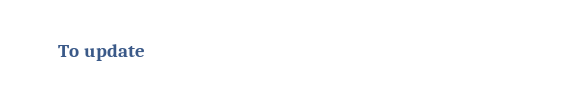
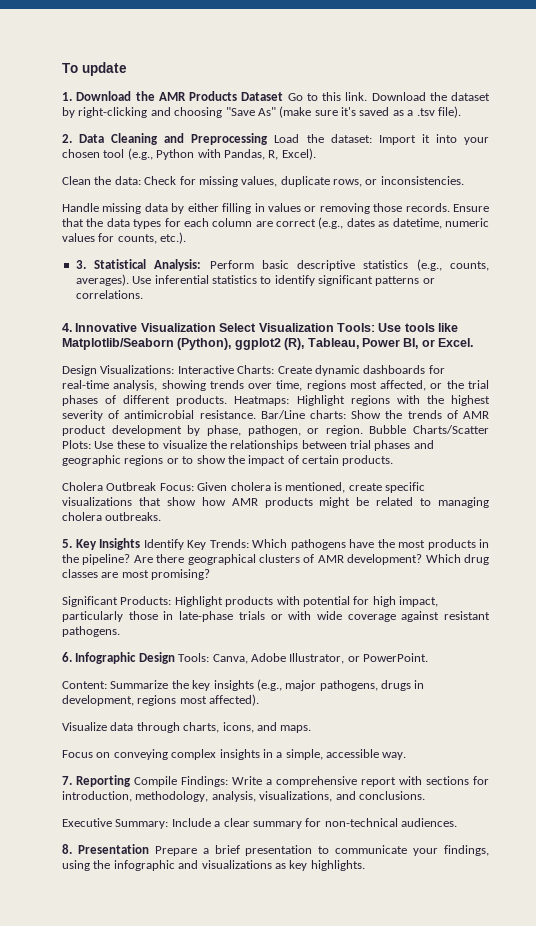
+ 1. Download the AMR Products Dataset Go to this link. Download the dataset by right-clicking and choosing "Save As" (make sure it's saved as a .tsv file).
+ 2. Data Cleaning and Preprocessing Load the dataset: Import it into your chosen tool (e.g., Python with Pandas, R, Excel).
+ Clean the data: Check for missing values, duplicate rows, or inconsistencies.
+ Handle missing data by either filling in values or removing those records. Ensure that the data types for each column are correct (e.g., dates as datetime, numeric values for counts, etc.).
+ 3. Statistical Analysis: Perform basic descriptive statistics (e.g., counts, averages). Use inferential statistics to identify significant patterns or correlations.
+ 4. Innovative Visualization Select Visualization Tools: Use tools like Matplotlib/Seaborn (Python), ggplot2 (R), Tableau, Power BI, or Excel.
+ Design Visualizations: Interactive Charts: Create dynamic dashboards for real-time analysis, showing trends over time, regions most affected, or the trial phases of different products. Heatmaps: Highlight regions with the highest severity of antimicrobial resistance. Bar/Line charts: Show the trends of AMR product development by phase, pathogen, or region. Bubble Charts/Scatter Plots: Use these to visualize the relationships between trial phases and geographic regions or to show the impact of certain products.
+ Cholera Outbreak Focus: Given cholera is mentioned, create specific visualizations that show how AMR products might be related to managing cholera outbreaks.
+ 5. Key Insights Identify Key Trends: Which pathogens have the most products in the pipeline? Are there geographical clusters of AMR development? Which drug classes are most promising?
+ Significant Products: Highlight products with potential for high impact, particularly those in late-phase trials or with wide coverage against resistant pathogens.
+ 6. Infographic Design Tools: Canva, Adobe Illustrator, or PowerPoint.
+ Content: Summarize the key insights (e.g., major pathogens, drugs in development, regions most affected).
+ Visualize data through charts, icons, and maps.
+ Focus on conveying complex insights in a simple, accessible way.
+ 7. Reporting Compile Findings: Write a comprehensive report with sections for introduction, methodology, analysis, visualizations, and conclusions.
+ Executive Summary: Include a clear summary for non-technical audiences.
+ 8. Presentation Prepare a brief presentation to communicate your findings, using the infographic and visualizations as key highlights.

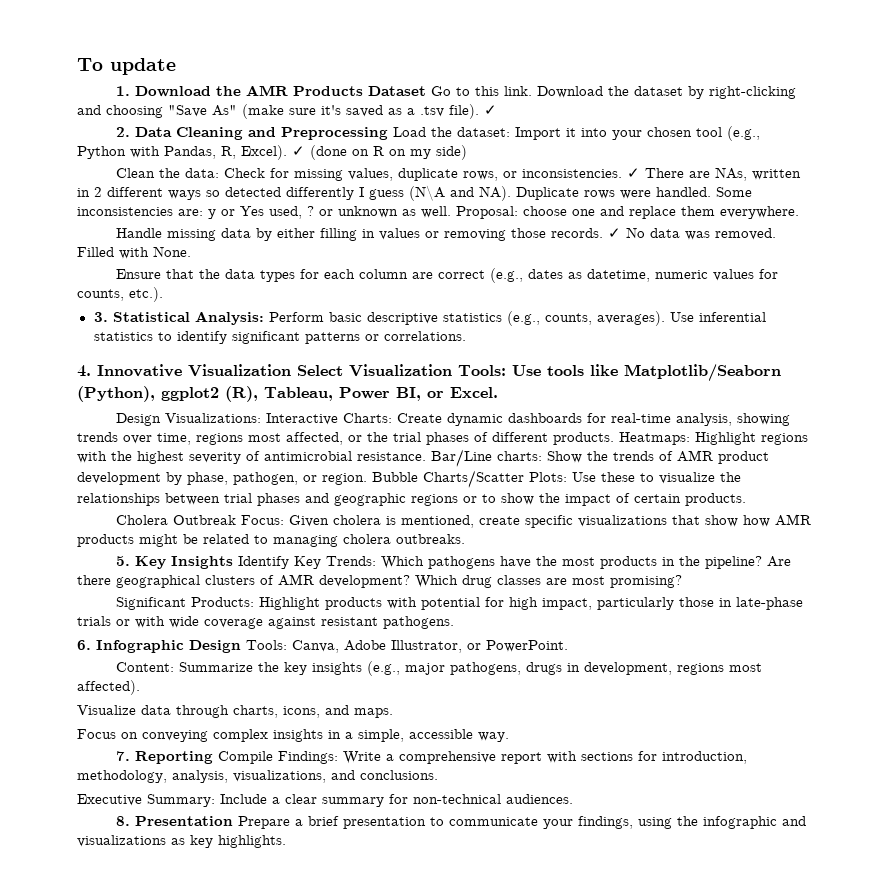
- Download the dataset by right-clicking and choosing "Save As" (make sure it's saved as a .tsv file).
+ Download the dataset by right-clicking and choosing "Save As" (make sure it's saved as a .tsv file). ✓
+ ✓ (done on R on my side)
+ ✓ There are NAs, written in 2 different ways so detected differently I guess (N\A and NA). Duplicate rows were handled. Some inconsistencies are: y or Yes used, ? or unknown as well. Proposal: choose one and replace them everywhere.
- Handle missing data by either filling in values or removing those records. Ensure that the data types for each column are correct (e.g., dates as datetime, numeric values for counts, etc.).
+ Handle missing data by either filling in values or removing those records. ✓ No data was removed. Filled with None.
+ Ensure that the data types for each column are correct (e.g., dates as datetime, numeric values for counts, etc.).

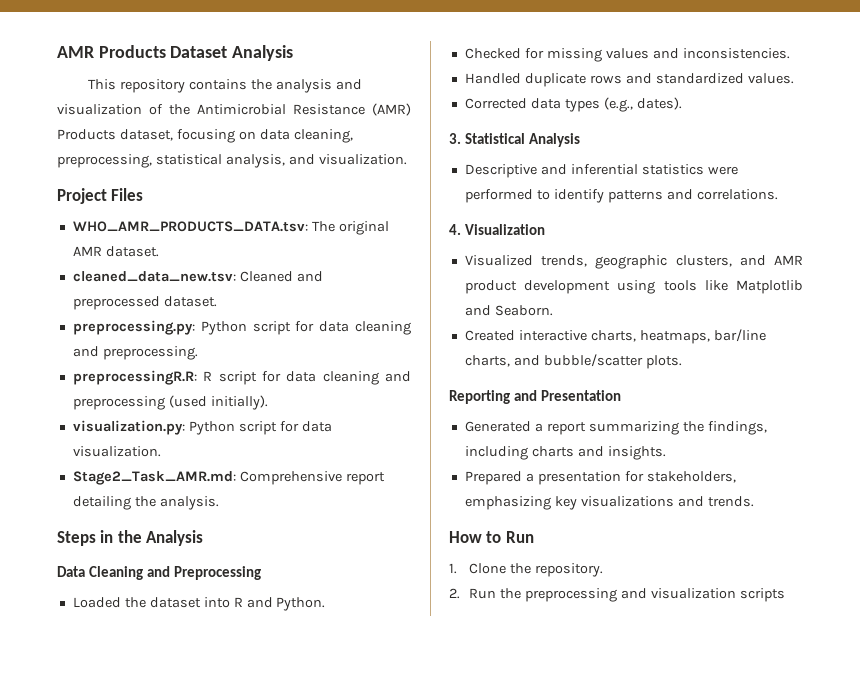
- To update
- 1. Download the AMR Products Dataset Go to this link. Download the dataset by right-clicking and choosing "Save As" (make sure it's saved as a .tsv file). ✓
- 2. Data Cleaning and Preprocessing Load the dataset: Import it into your chosen tool (e.g., Python with Pandas, R, Excel). ✓ (done on R on my side)
- Clean the data: Check for missing values, duplicate rows, or inconsistencies. ✓ There are NAs, written in 2 different ways so detected differently I guess (N\A and NA). Duplicate rows were handled. Some inconsistencies are: y or Yes used, ? or unknown as well. Proposal: choose one and replace them everywhere.
- Handle missing data by either filling in values or removing those records. ✓ No data was removed. Filled with None.
- Ensure that the data types for each column are correct (e.g., dates as datetime, numeric values for counts, etc.).
- 3. Statistical Analysis: Perform basic descriptive statistics (e.g., counts, averages). Use inferential statistics to identify significant patterns or correlations.
+ AMR Products Dataset Analysis
+ This repository contains the analysis and visualization of the Antimicrobial Resistance (AMR) Products dataset, focusing on data cleaning, preprocessing, statistical analysis, and visualization.
+ Project Files
+ WHO_AMR_PRODUCTS_DATA.tsv: The original AMR dataset.
+ cleaned_data_new.tsv: Cleaned and preprocessed dataset.
+ preprocessing.py: Python script for data cleaning and preprocessing.
+ preprocessingR.R: R script for data cleaning and preprocessing (used initially).
+ visualization.py: Python script for data visualization.
+ Stage2_Task_AMR.md: Comprehensive report detailing the analysis.
+ Steps in the Analysis
+ Data Cleaning and Preprocessing
+ Loaded the dataset into R and Python.
+ Checked for missing values and inconsistencies.
+ Handled duplicate rows and standardized values.
+ Corrected data types (e.g., dates).
+ 3. Statistical Analysis
+ Descriptive and inferential statistics were performed to identify patterns and correlations.
- 4. Innovative Visualization Select Visualization Tools: Use tools like Matplotlib/Seaborn (Python), ggplot2 (R), Tableau, Power BI, or Excel.
- Design Visualizations: Interactive Charts: Create dynamic dashboards for real-time analysis, showing trends over time, regions most affected, or the trial phases of different products. Heatmaps: Highlight regions with the highest severity of antimicrobial resistance. Bar/Line charts: Show the trends of AMR product development by phase, pathogen, or region. Bubble Charts/Scatter Plots: Use these to visualize the relationships between trial phases and geographic regions or to show the impact of certain products.
- Cholera Outbreak Focus: Given cholera is mentioned, create specific visualizations that show how AMR products might be related to managing cholera outbreaks.
- 5. Key Insights Identify Key Trends: Which pathogens have the most products in the pipeline? Are there geographical clusters of AMR development? Which drug classes are most promising?
- Significant Products: Highlight products with potential for high impact, particularly those in late-phase trials or with wide coverage against resistant pathogens.
- 6. Infographic Design Tools: Canva, Adobe Illustrator, or PowerPoint.
- Content: Summarize the key insights (e.g., major pathogens, drugs in development, regions most affected).
- Visualize data through charts, icons, and maps.
- Focus on conveying complex insights in a simple, accessible way.
- 7. Reporting Compile Findings: Write a comprehensive report with sections for introduction, methodology, analysis, visualizations, and conclusions.
- Executive Summary: Include a clear summary for non-technical audiences.
- 8. Presentation Prepare a brief presentation to communicate your findings, using the infographic and visualizations as key highlights.
+ 4. Visualization
+ Visualized trends, geographic clusters, and AMR product development using tools like Matplotlib and Seaborn.
+ Created interactive charts, heatmaps, bar/line charts, and bubble/scatter plots.
+ Reporting and Presentation
+ Generated a report summarizing the findings, including charts and insights.
+ Prepared a presentation for stakeholders, emphasizing key visualizations and trends.
+ How to Run
+ 1. Clone the repository.
+ 2. Run the preprocessing and visualization scripts

